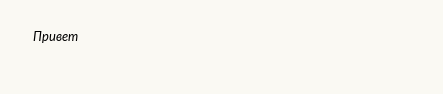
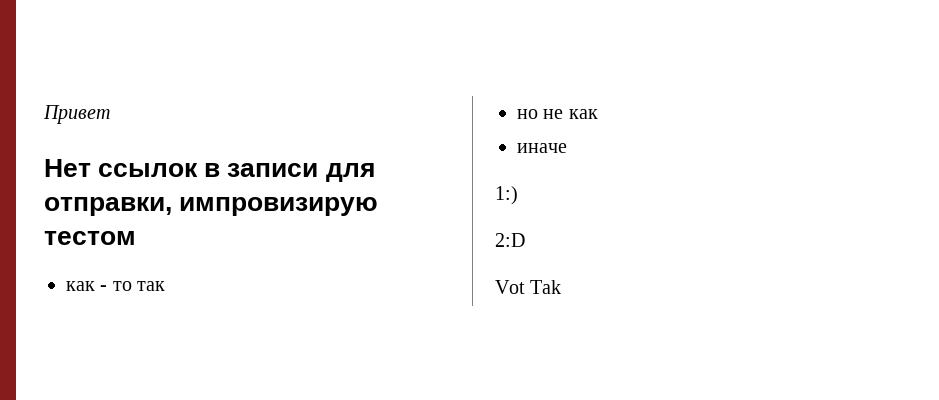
+ Нет ссылок в записи для отправки, импровизирую тестом
+ как - то так
+ но не как
+ иначе
+ 1:)
+ 2:D
+ Vot Tak

